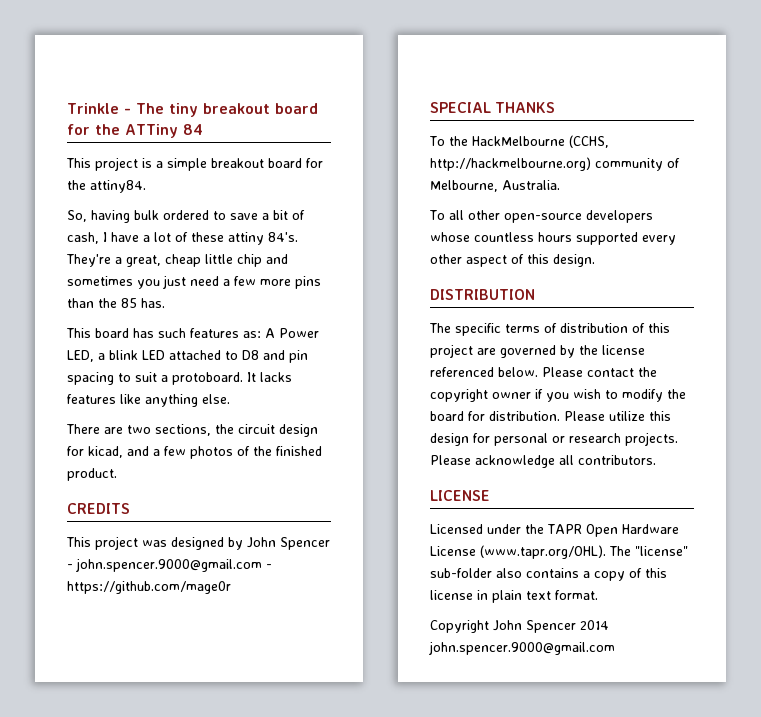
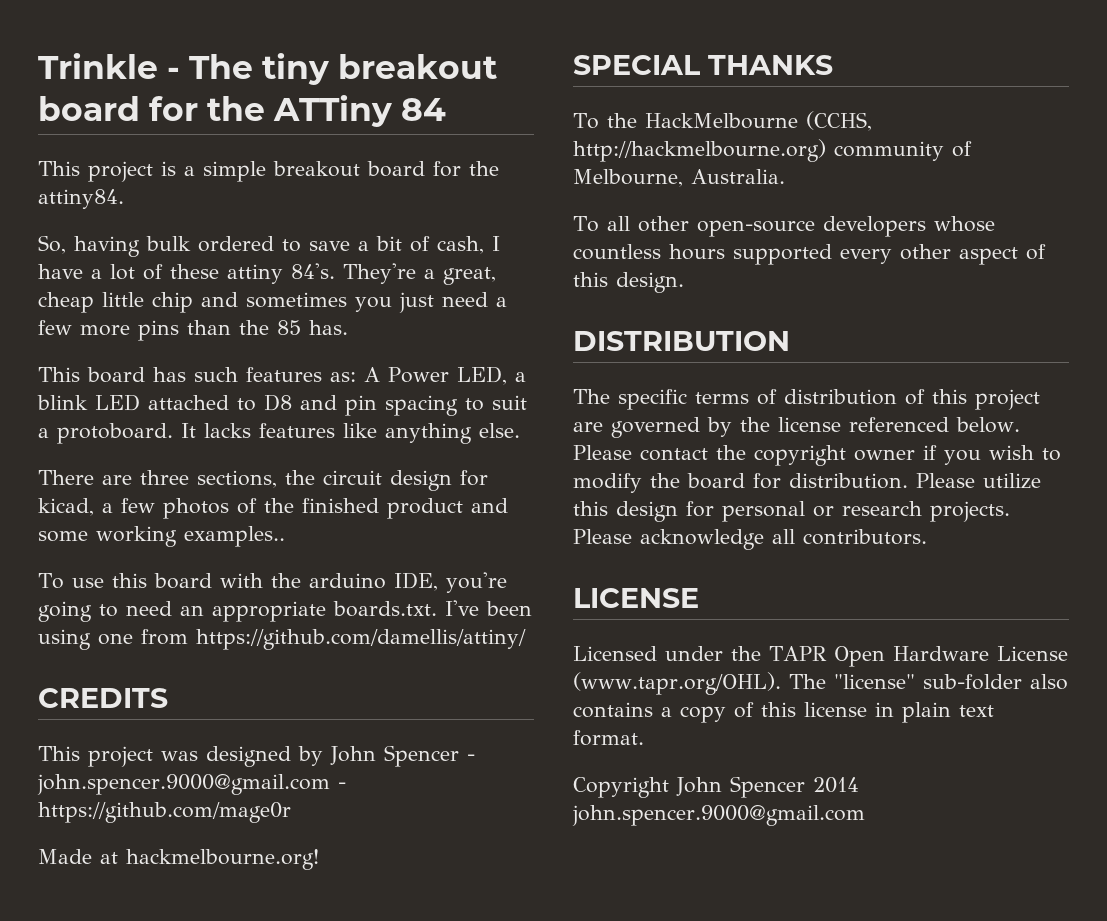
- There are two sections, the circuit design for kicad, and a few photos of the finished product.
+ There are three sections, the circuit design for kicad, a few photos of the finished product and some working examples..
+ To use this board with the arduino IDE, you're going to need an appropriate boards.txt. I've been using one from https://github.com/damellis/attiny/
+ Made at hackmelbourne.org!

